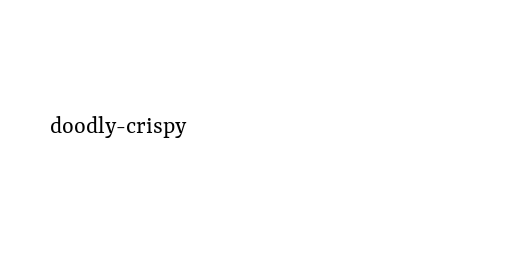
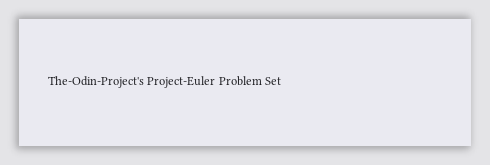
- doodly-crispy
+ The-Odin-Project's Project-Euler Problem Set

